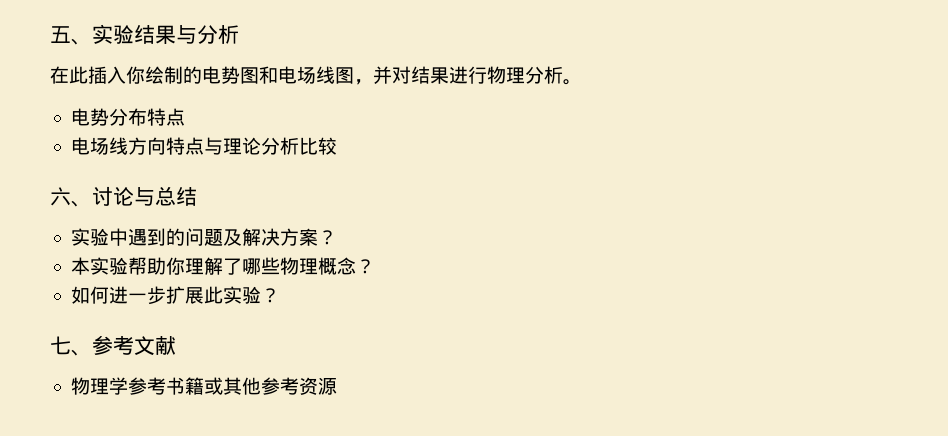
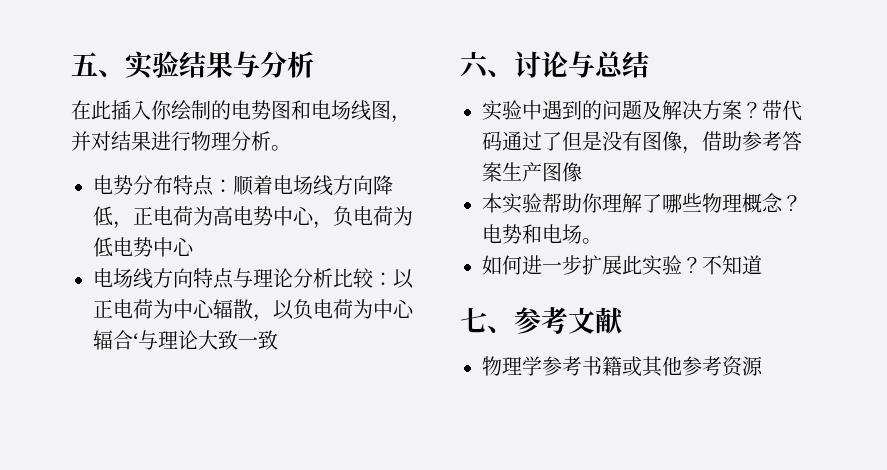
- 电势分布特点
+ 电势分布特点：顺着电场线方向降低，正电荷为高电势中心，负电荷为低电势中心
- 电场线方向特点与理论分析比较
+ 电场线方向特点与理论分析比较：以正电荷为中心辐散，以负电荷为中心辐合‘与理论大致一致
+ 带代码通过了但是没有图像，借助参考答案生产图像
+ 电势和电场。
+ 不知道

